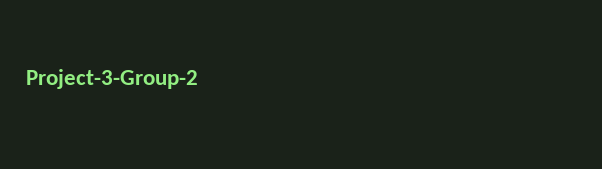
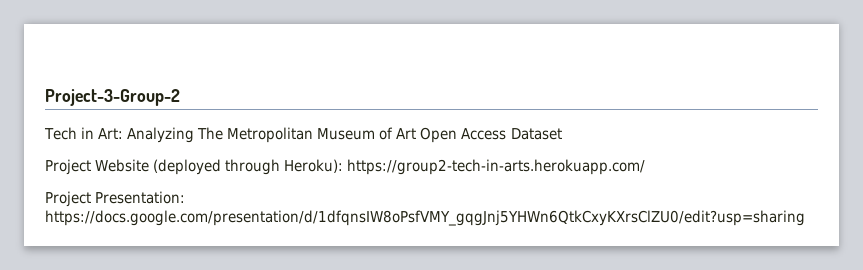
+ Tech in Art: Analyzing The Metropolitan Museum of Art Open Access Dataset
+ Project Website (deployed through Heroku): https://group2-tech-in-arts.herokuapp.com/
+ Project Presentation: https://docs.google.com/presentation/d/1dfqnsIW8oPsfVMY_gqgJnj5YHWn6QtkCxyKXrsClZU0/edit?usp=sharing

